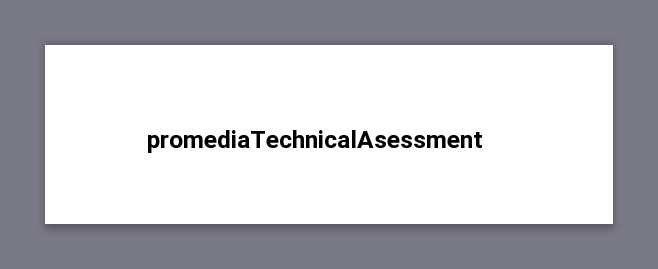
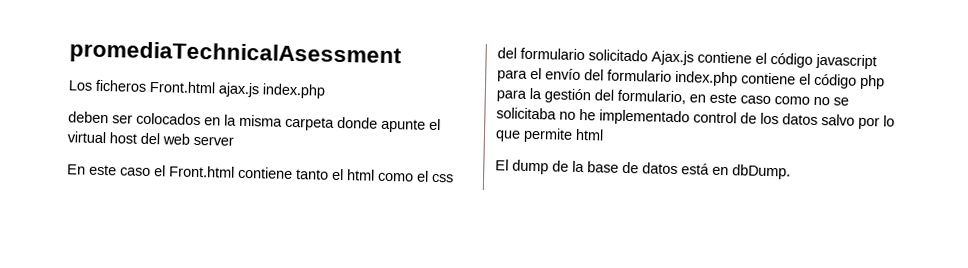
+ Los ficheros Front.html ajax.js index.php
+ deben ser colocados en la misma carpeta donde apunte el virtual host del web server
+ En este caso el Front.html contiene tanto el html como el css del formulario solicitado Ajax.js contiene el código javascript para el envío del formulario index.php contiene el código php para la gestión del formulario, en este caso como no se solicitaba no he implementado control de los datos salvo por lo que permite html
+ El dump de la base de datos está en dbDump.

